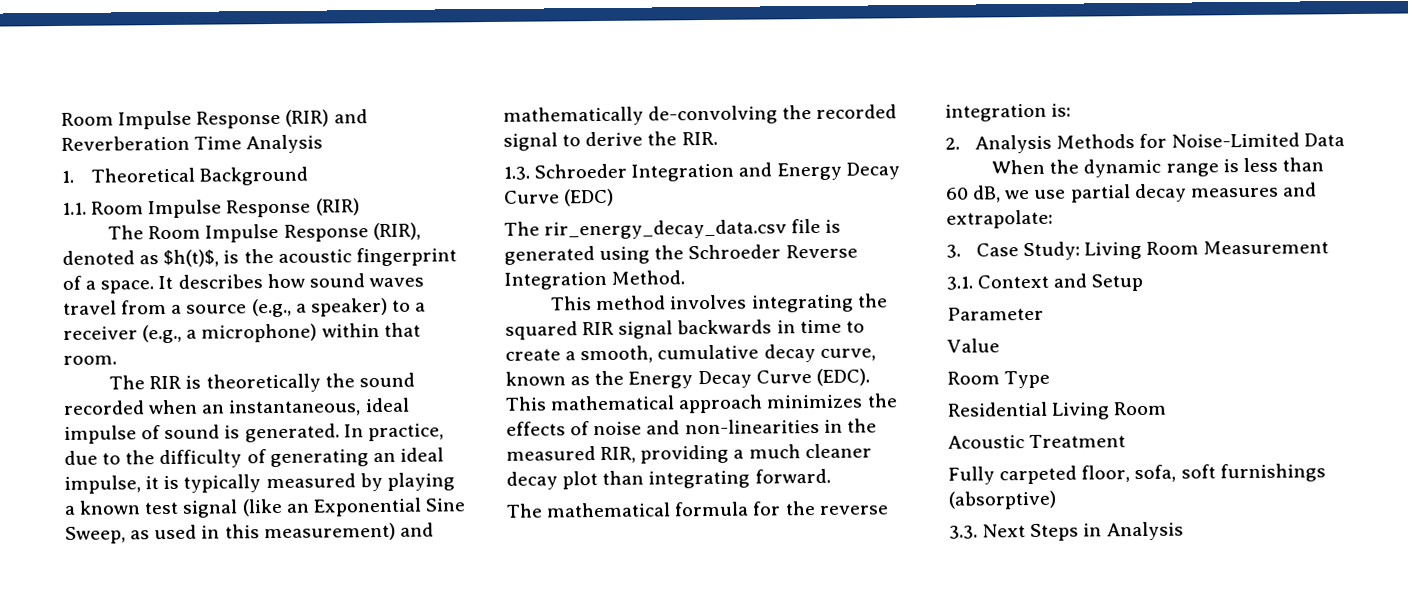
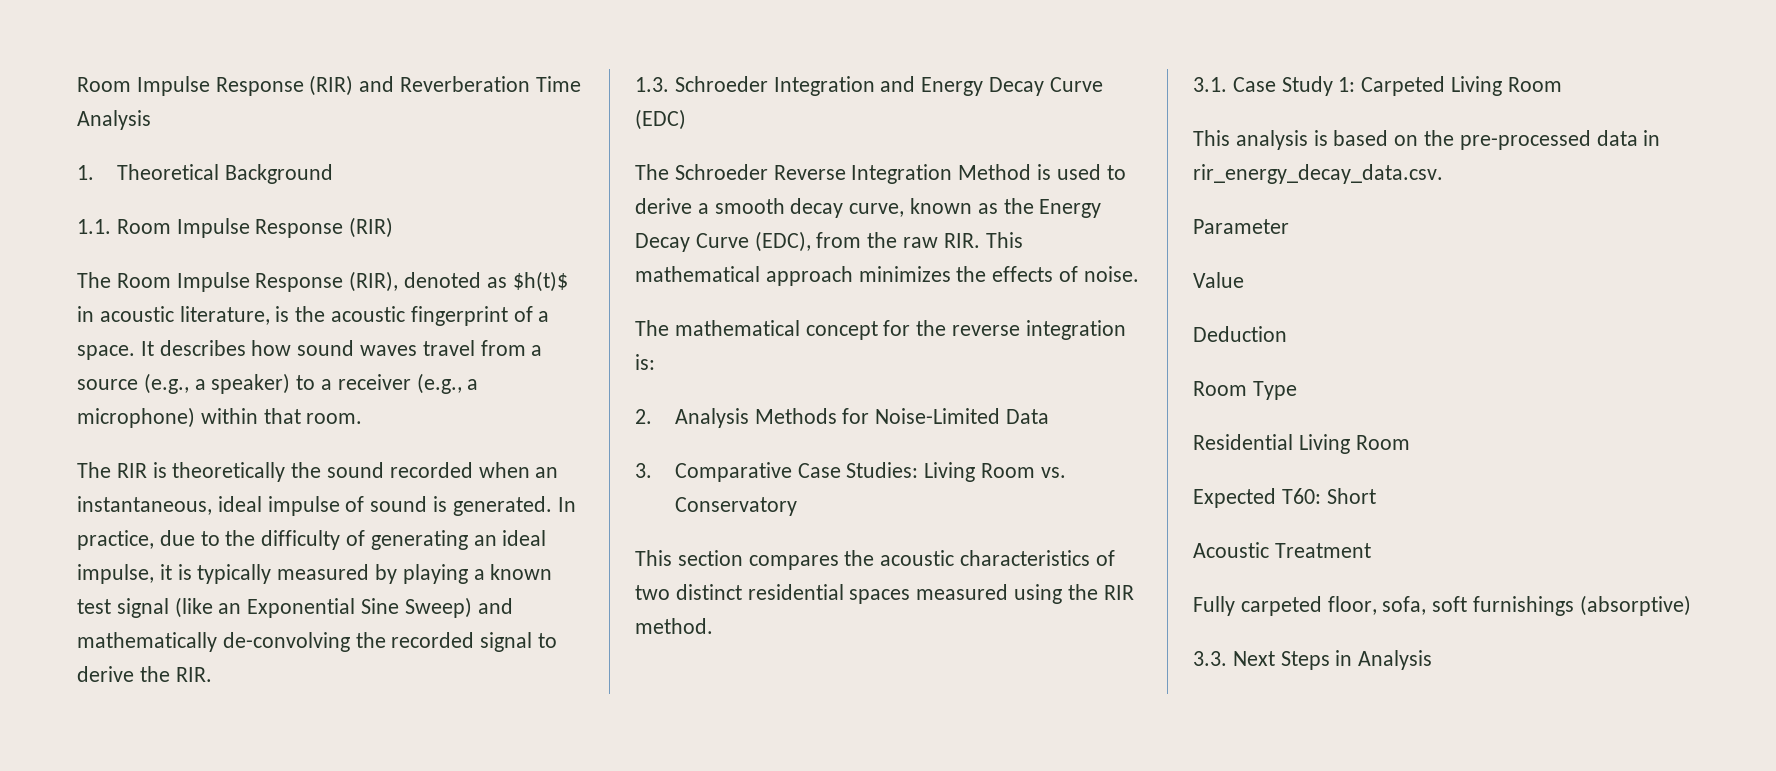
- The Room Impulse Response (RIR), denoted as $h(t)$, is the acoustic fingerprint of a space.
+ The Room Impulse Response (RIR), denoted as $h(t)$ in acoustic literature, is the acoustic fingerprint of a space.
- In practice, due to the difficulty of generating an ideal impulse, it is typically measured by playing a known test signal (like an Exponential Sine Sweep, as used in this measurement) and mathematically de-convolving the recorded signal to derive the RIR.
+ In practice, due to the difficulty of generating an ideal impulse, it is typically measured by playing a known test signal (like an Exponential Sine Sweep) and mathematically de-convolving the recorded signal to derive the RIR.
- The rir_energy_decay_data.csv file is generated using the Schroeder Reverse Integration Method.
- This method involves integrating the squared RIR signal backwards in time to create a smooth, cumulative decay curve, known as the Energy Decay Curve (EDC). This mathematical approach minimizes the effects of noise and non-linearities in the measured RIR, providing a much cleaner decay plot than integrating forward.
+ The Schroeder Reverse Integration Method is used to derive a smooth decay curve, known as the Energy Decay Curve (EDC), from the raw RIR. This mathematical approach minimizes the effects of noise.
- The mathematical formula for the reverse integration is:
+ The mathematical concept for the reverse integration is:
- When the dynamic range is less than 60 dB, we use partial decay measures and extrapolate:
- 3. Case Study: Living Room Measurement
- 3.1. Context and Setup
+ 3. Comparative Case Studies: Living Room vs. Conservatory
+ This section compares the acoustic characteristics of two distinct residential spaces measured using the RIR method.
+ 3.1. Case Study 1: Carpeted Living Room
+ This analysis is based on the pre-processed data in rir_energy_decay_data.csv.
+ Deduction
+ Expected T60: Short

